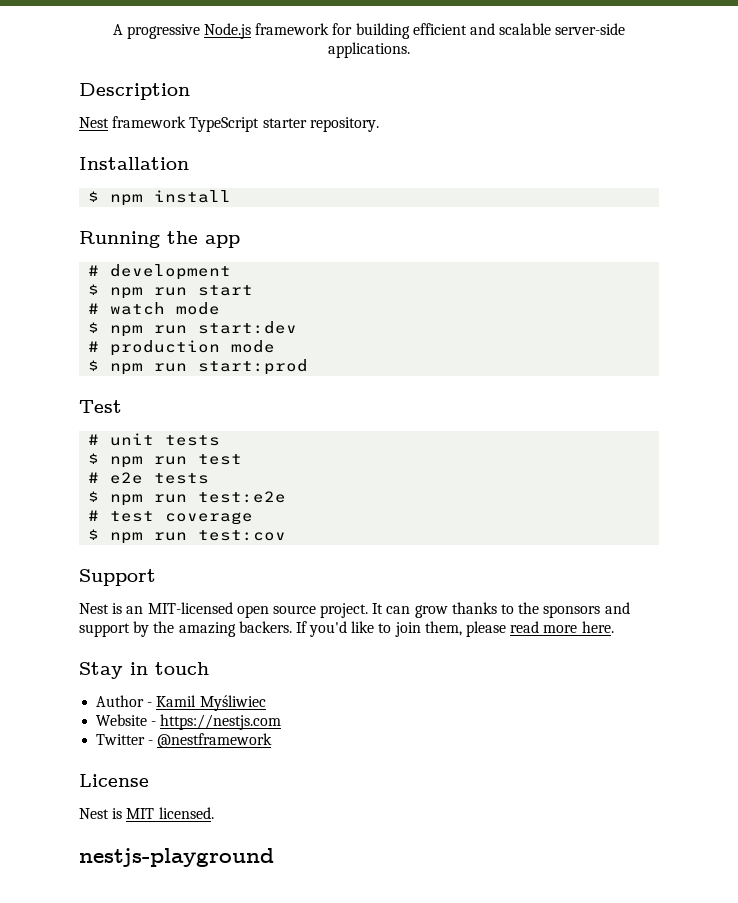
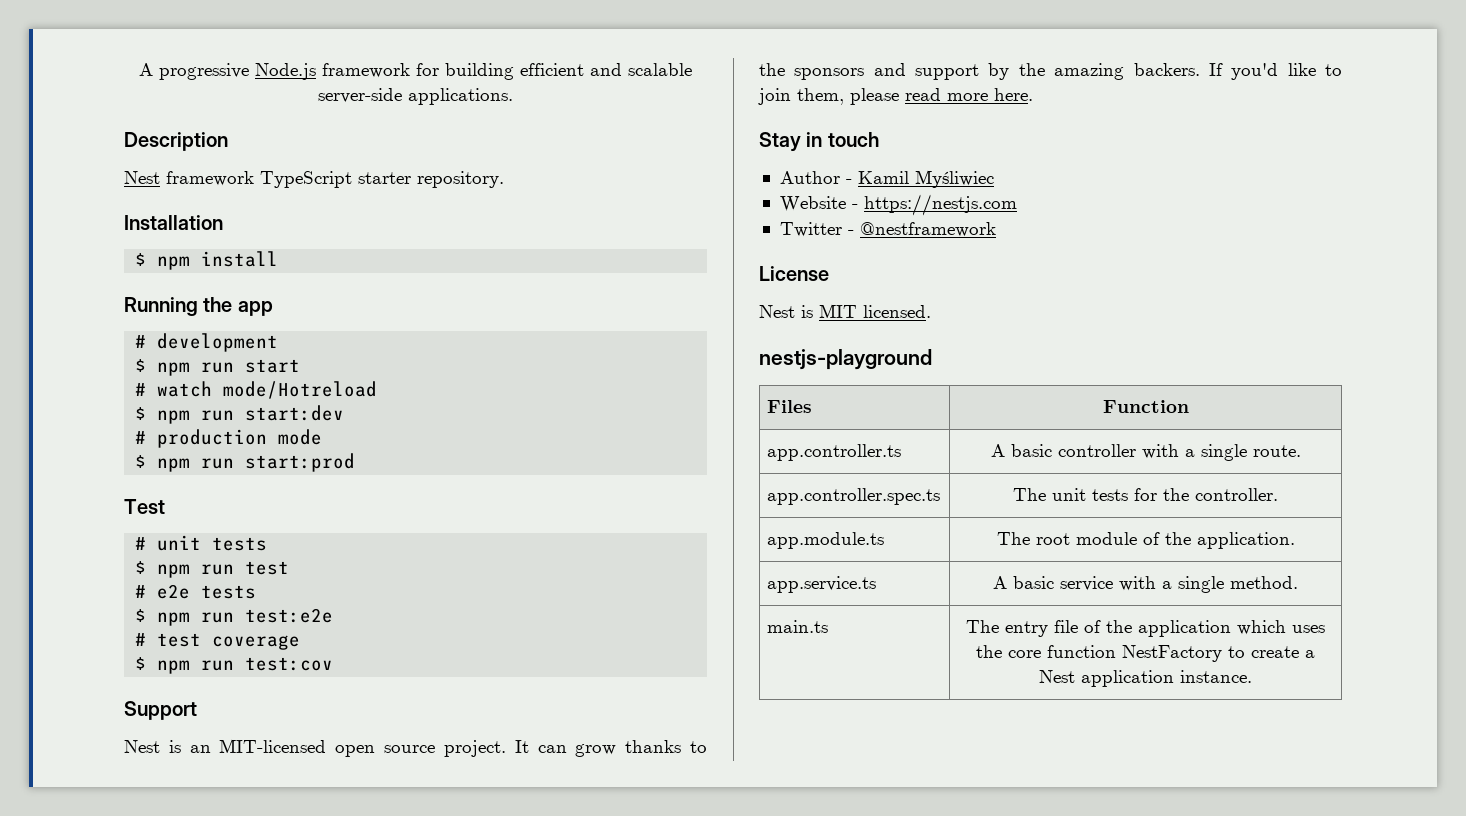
- # watch mode
+ # watch mode/Hotreload
+ Files | Function
+ app.controller.ts | A basic controller with a single route.
+ app.controller.spec.ts | The unit tests for the controller.
+ app.module.ts | The root module of the application.
+ app.service.ts | A basic service with a single method.
+ main.ts | The entry file of the application which uses the core function NestFactory to create a Nest application instance.

